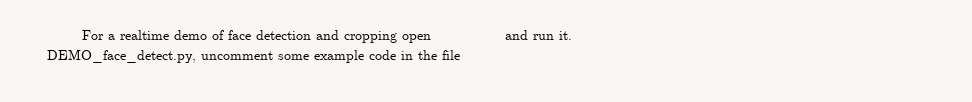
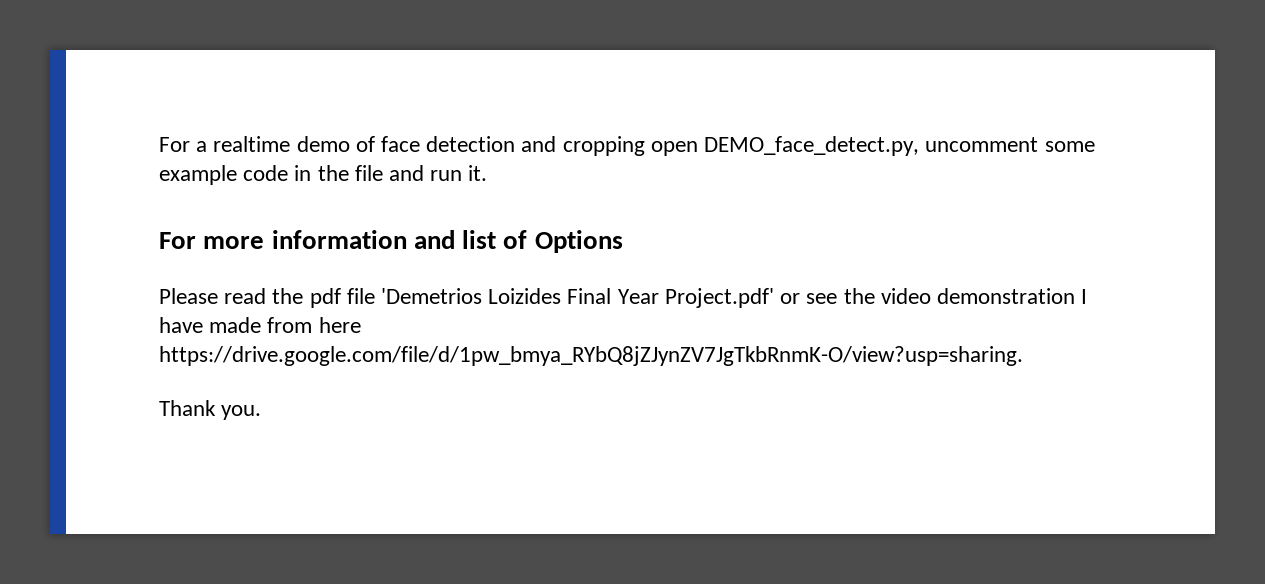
+ For more information and list of Options
+ Please read the pdf file 'Demetrios Loizides Final Year Project.pdf' or see the video demonstration I have made from here https://drive.google.com/file/d/1pw_bmya_RYbQ8jZJynZV7JgTkbRnmK-O/view?usp=sharing.
+ Thank you.

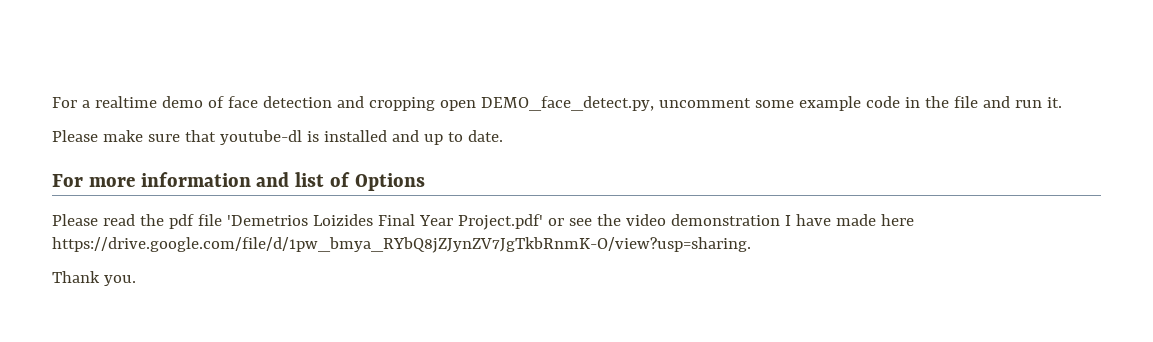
+ Please make sure that youtube-dl is installed and up to date.
- Please read the pdf file 'Demetrios Loizides Final Year Project.pdf' or see the video demonstration I have made from here https://drive.google.com/file/d/1pw_bmya_RYbQ8jZJynZV7JgTkbRnmK-O/view?usp=sharing.
+ Please read the pdf file 'Demetrios Loizides Final Year Project.pdf' or see the video demonstration I have made here https://drive.google.com/file/d/1pw_bmya_RYbQ8jZJynZV7JgTkbRnmK-O/view?usp=sharing.

